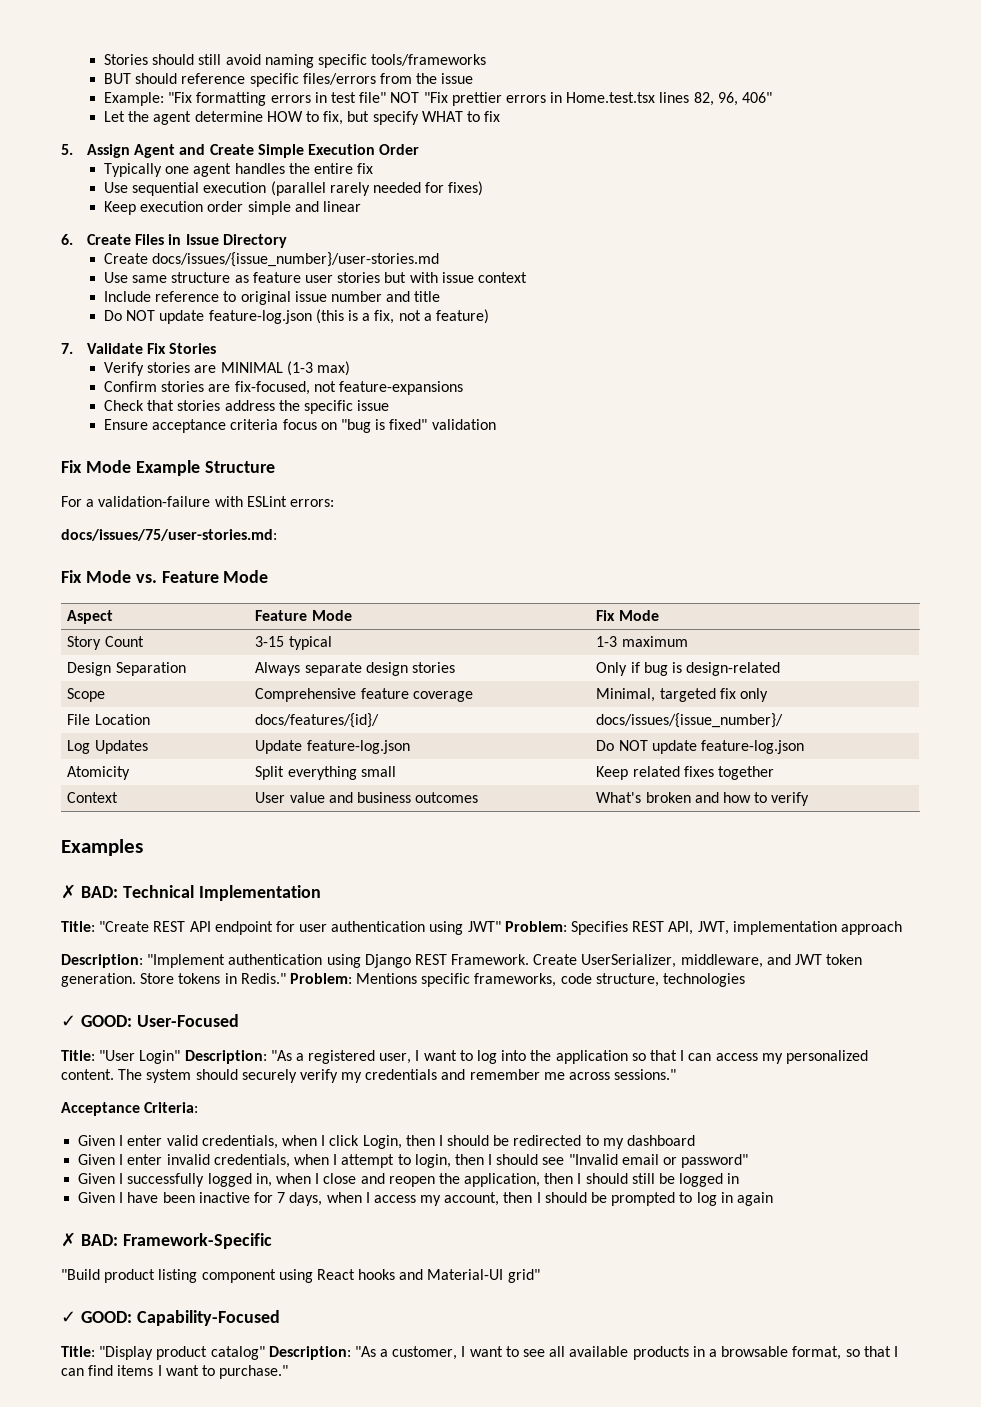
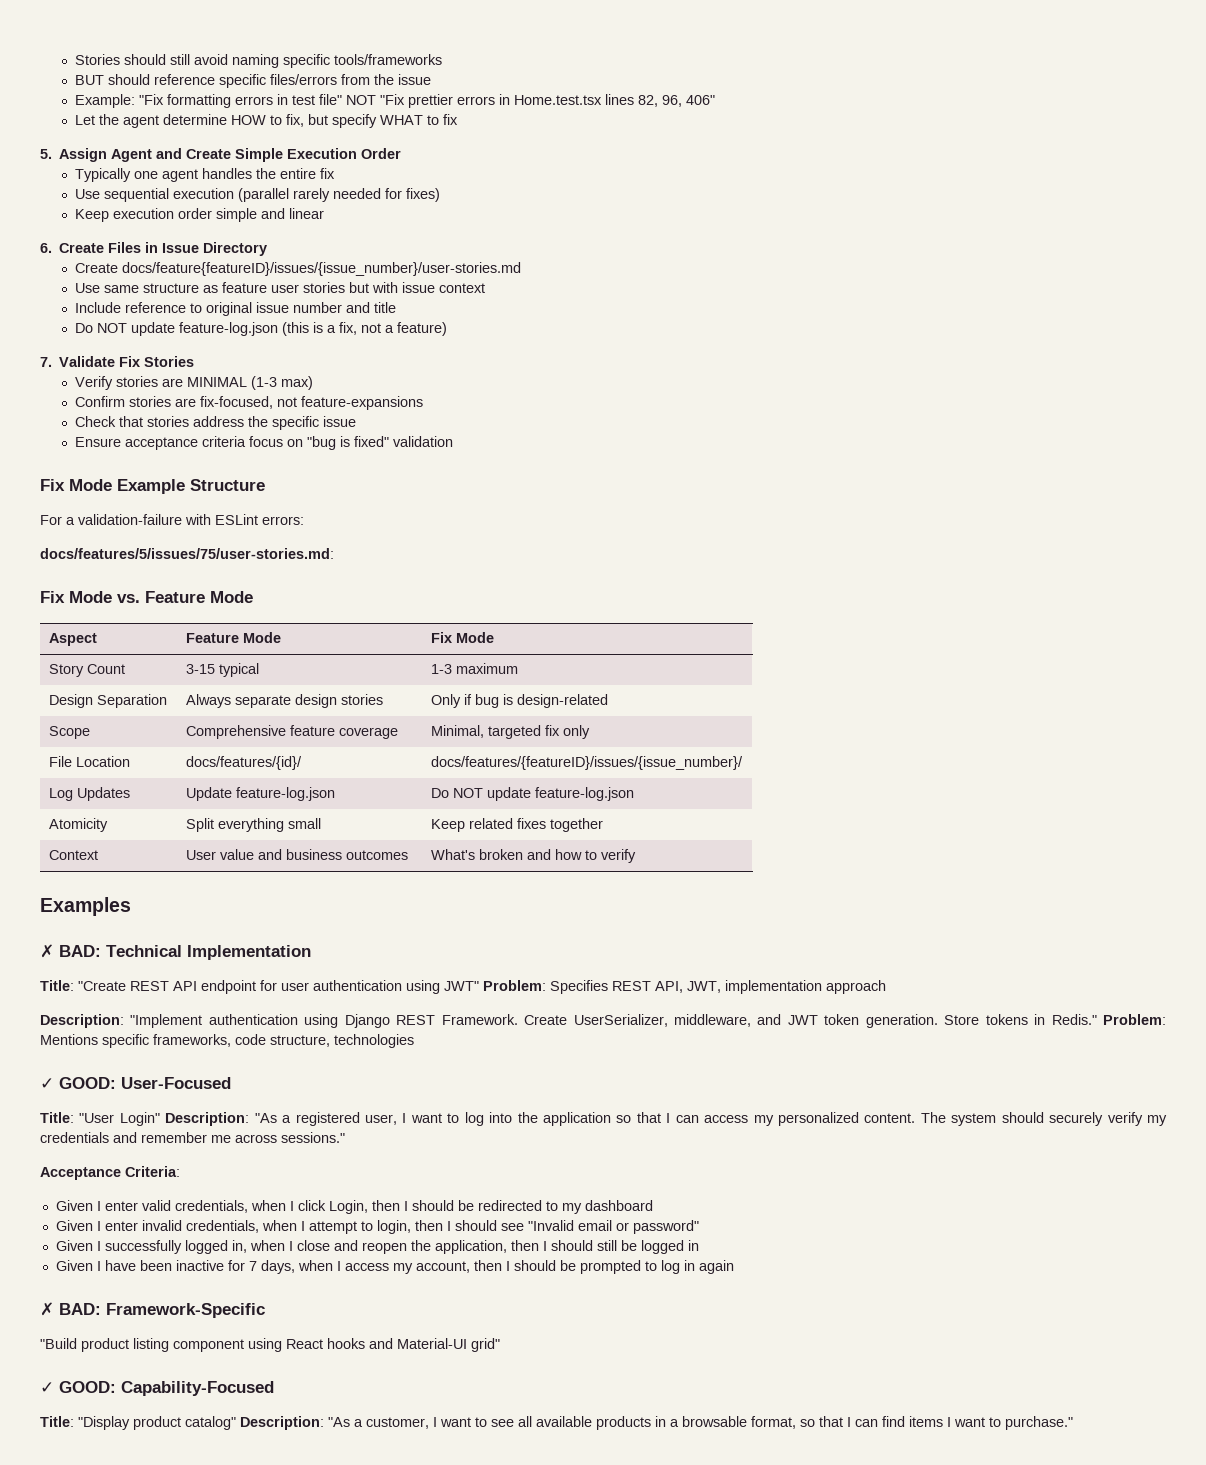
- Create docs/issues/{issue_number}/user-stories.md
+ Create docs/feature{featureID}/issues/{issue_number}/user-stories.md
- docs/issues/75/user-stories.md:
+ docs/features/5/issues/75/user-stories.md:
- File Location | docs/features/{id}/ | docs/issues/{issue_number}/
+ File Location | docs/features/{id}/ | docs/features/{featureID}/issues/{issue_number}/

